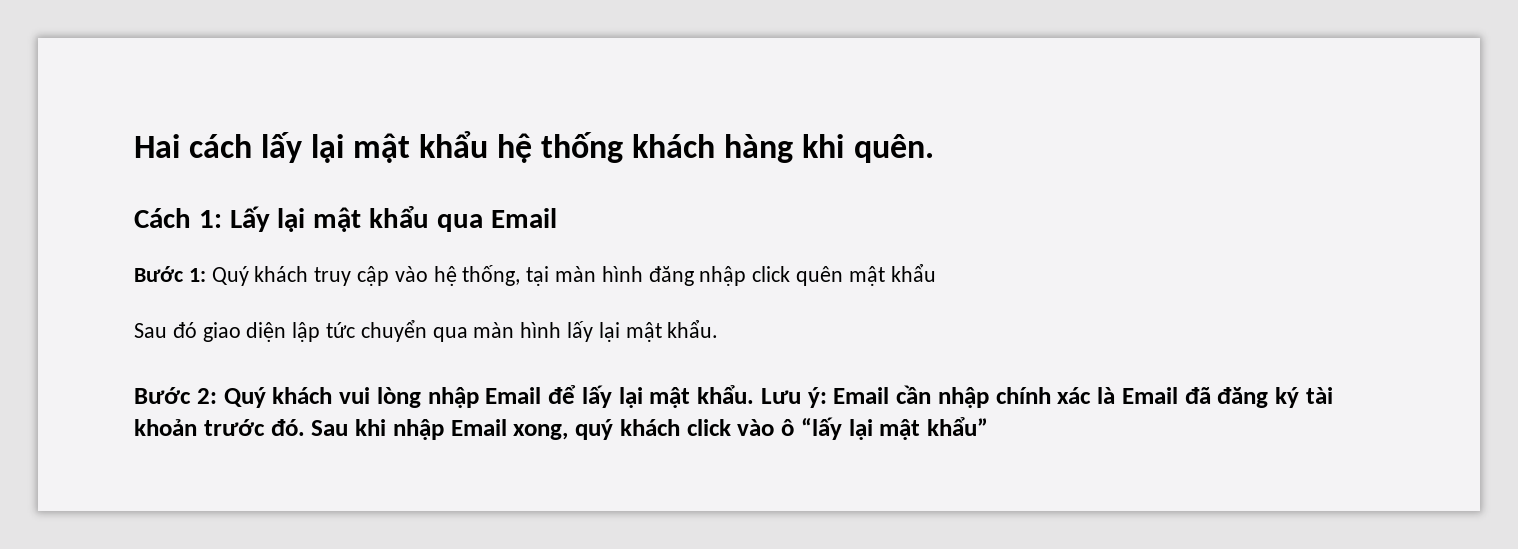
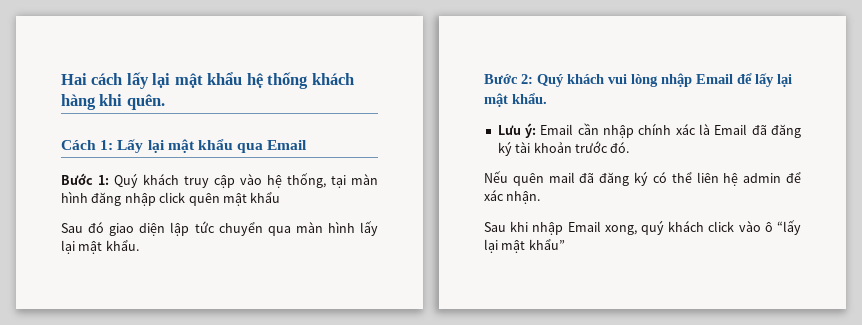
- Bước 2: Quý khách vui lòng nhập Email để lấy lại mật khẩu. Lưu ý: Email cần nhập chính xác là Email đã đăng ký tài khoản trước đó. Sau khi nhập Email xong, quý khách click vào ô “lấy lại mật khẩu”
+ Bước 2: Quý khách vui lòng nhập Email để lấy lại mật khẩu.
+ Lưu ý: Email cần nhập chính xác là Email đã đăng ký tài khoản trước đó.
+ Nếu quên mail đã đăng ký có thể liên hệ admin để xác nhận.
+ Sau khi nhập Email xong, quý khách click vào ô “lấy lại mật khẩu”

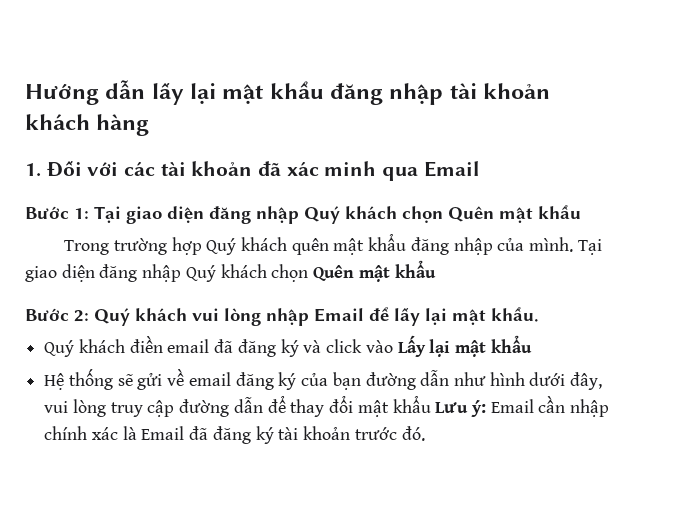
- Hai cách lấy lại mật khẩu hệ thống khách hàng khi quên.
- Cách 1: Lấy lại mật khẩu qua Email
- Bước 1: Quý khách truy cập vào hệ thống, tại màn hình đăng nhập click quên mật khẩu
- Sau đó giao diện lập tức chuyển qua màn hình lấy lại mật khẩu.
+ Hướng dẫn lấy lại mật khẩu đăng nhập tài khoản khách hàng
+ 1. Đối với các tài khoản đã xác minh qua Email
+ Bước 1: Tại giao diện đăng nhập Quý khách chọn Quên mật khẩu
+ Trong trường hợp Quý khách quên mật khẩu đăng nhập của mình. Tại giao diện đăng nhập Quý khách chọn Quên mật khẩu
- Lưu ý: Email cần nhập chính xác là Email đã đăng ký tài khoản trước đó.
+ Quý khách điền email đã đăng ký và click vào Lấy lại mật khẩu
+ Hệ thống sẽ gửi về email đăng ký của bạn đường dẫn như hình dưới đây, vui lòng truy cập đường dẫn để thay đổi mật khẩu Lưu ý: Email cần nhập chính xác là Email đã đăng ký tài khoản trước đó.
- Nếu quên mail đã đăng ký có thể liên hệ admin để xác nhận.
- Sau khi nhập Email xong, quý khách click vào ô “lấy lại mật khẩu”

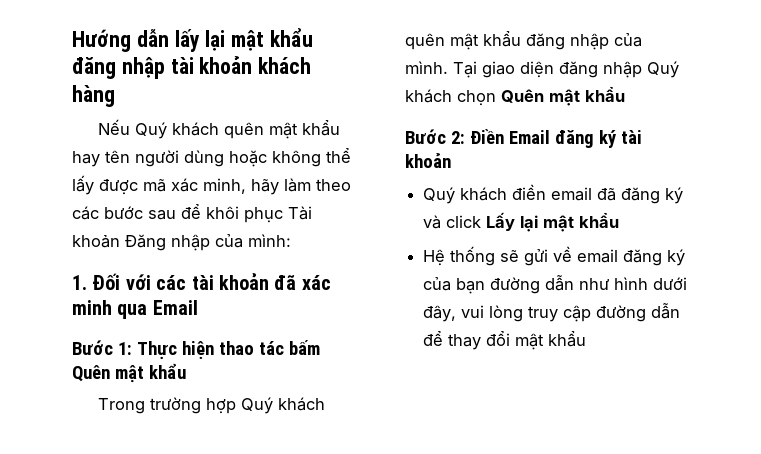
+ Nếu Quý khách quên mật khẩu hay tên người dùng hoặc không thể lấy được mã xác minh, hãy làm theo các bước sau để khôi phục Tài khoản Đăng nhập của mình:
- Bước 1: Tại giao diện đăng nhập Quý khách chọn Quên mật khẩu
+ Bước 1: Thực hiện thao tác bấm Quên mật khẩu
- Bước 2: Quý khách vui lòng nhập Email để lấy lại mật khẩu.
+ Bước 2: Điền Email đăng ký tài khoản
- Quý khách điền email đã đăng ký và click vào Lấy lại mật khẩu
+ Quý khách điền email đã đăng ký và click Lấy lại mật khẩu
- Hệ thống sẽ gửi về email đăng ký của bạn đường dẫn như hình dưới đây, vui lòng truy cập đường dẫn để thay đổi mật khẩu Lưu ý: Email cần nhập chính xác là Email đã đăng ký tài khoản trước đó.
+ Hệ thống sẽ gửi về email đăng ký của bạn đường dẫn như hình dưới đây, vui lòng truy cập đường dẫn để thay đổi mật khẩu

